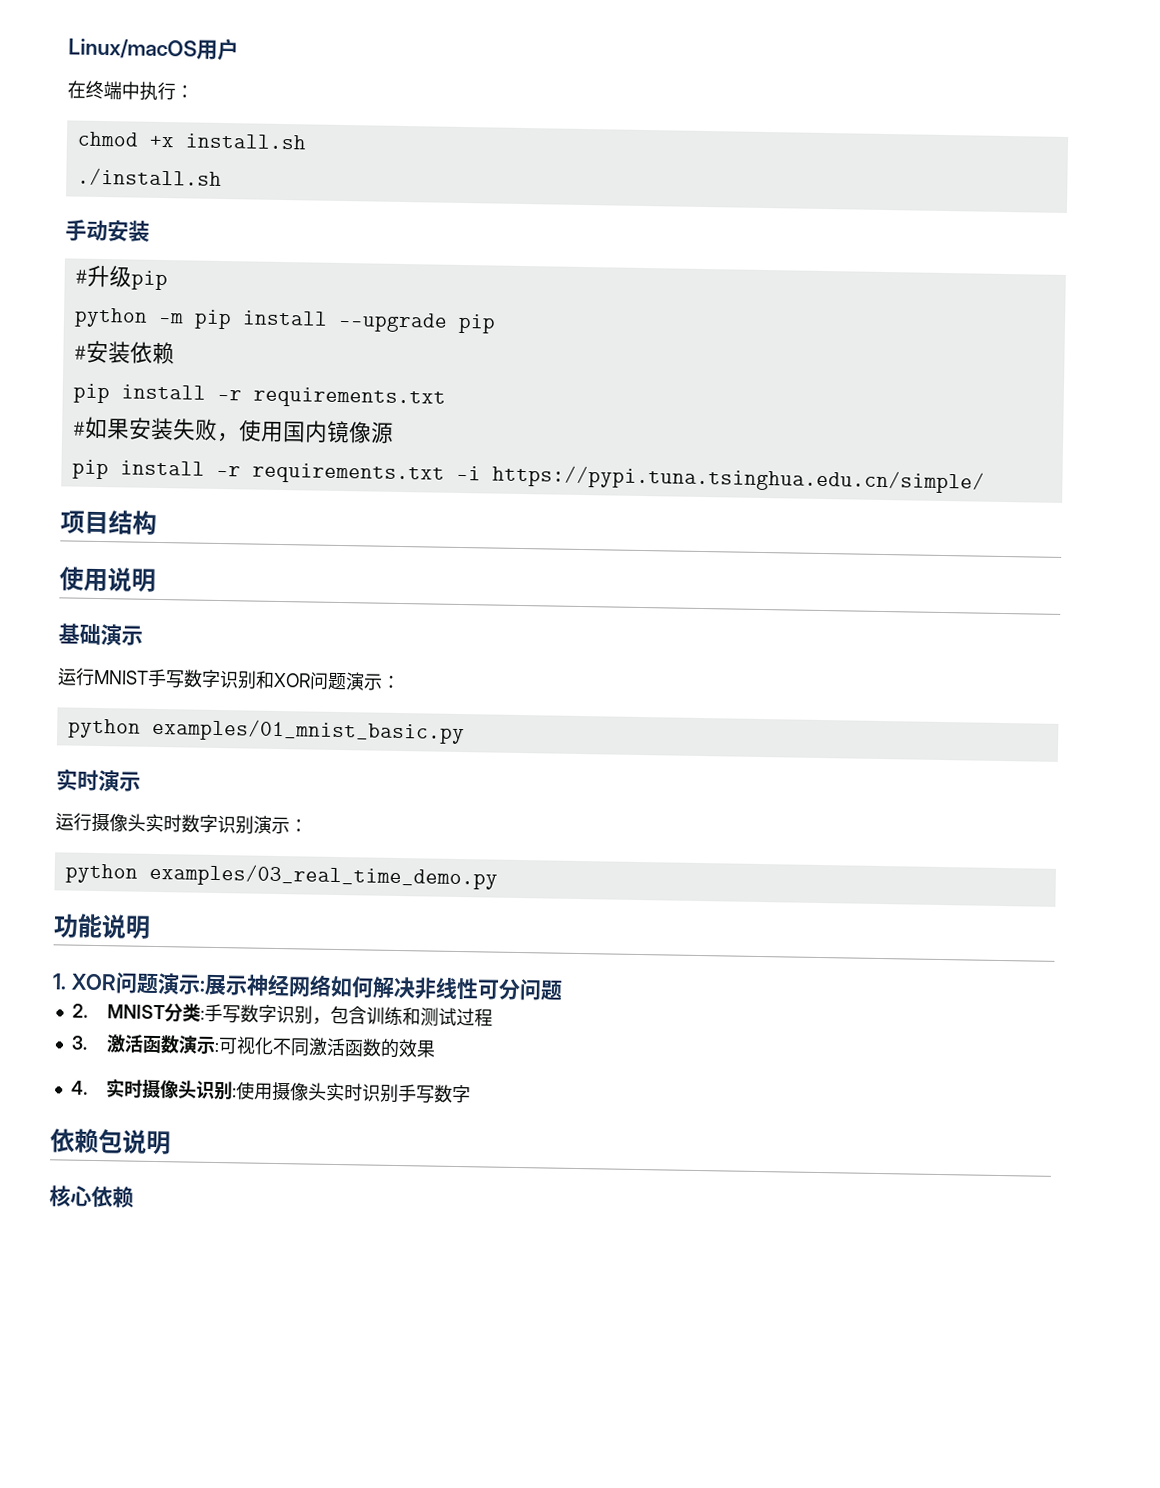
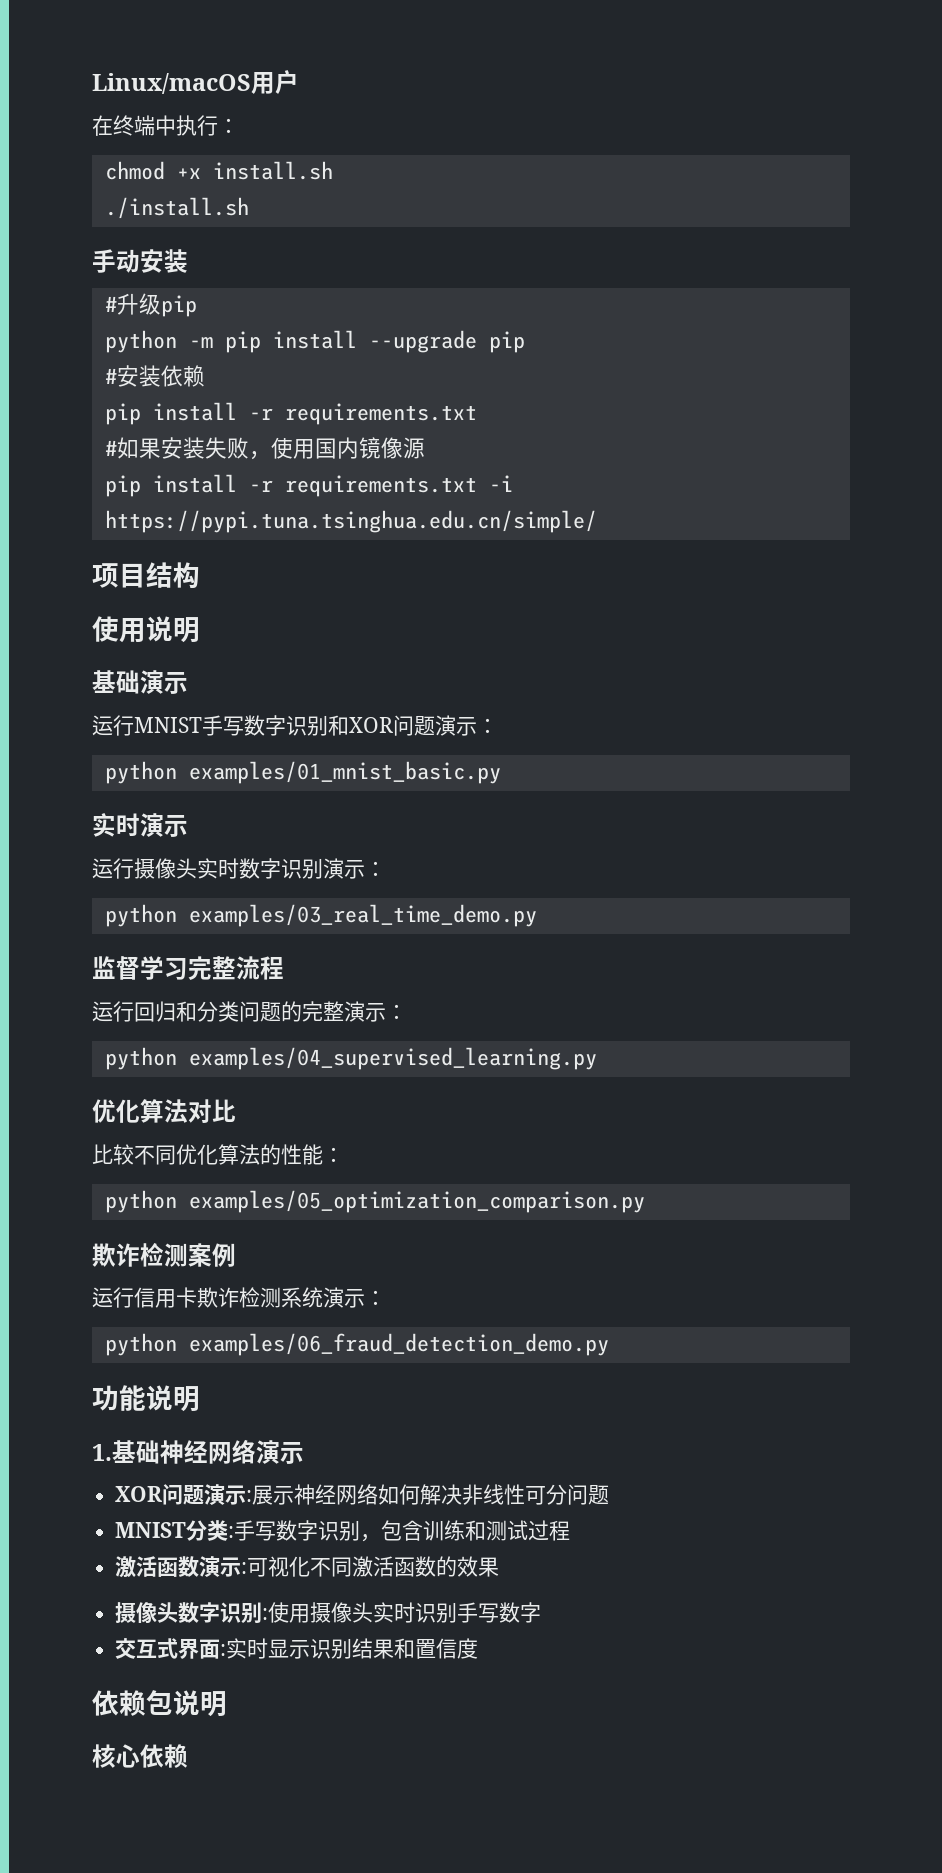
+ 监督学习完整流程
+ 运行回归和分类问题的完整演示：
+ python examples/04_supervised_learning.py
+ 优化算法对比
+ 比较不同优化算法的性能：
+ python examples/05_optimization_comparison.py
+ 欺诈检测案例
+ 运行信用卡欺诈检测系统演示：
+ python examples/06_fraud_detection_demo.py
- 1. XOR问题演示:展示神经网络如何解决非线性可分问题
+ 1.基础神经网络演示
+ XOR问题演示:展示神经网络如何解决非线性可分问题
- 2. MNIST分类:手写数字识别，包含训练和测试过程
+ MNIST分类:手写数字识别，包含训练和测试过程
- 3.激活函数演示:可视化不同激活函数的效果
+ 激活函数演示:可视化不同激活函数的效果
- 4.实时摄像头识别:使用摄像头实时识别手写数字
+ 摄像头数字识别:使用摄像头实时识别手写数字
+ 交互式界面:实时显示识别结果和置信度

